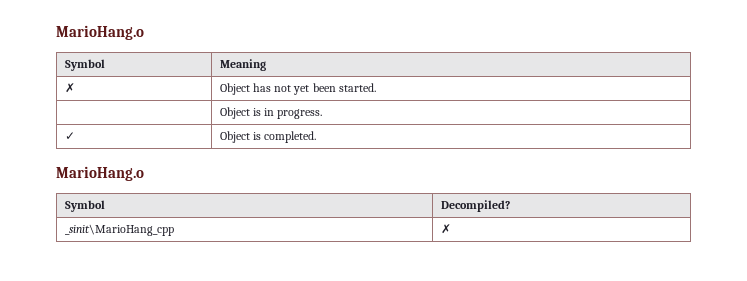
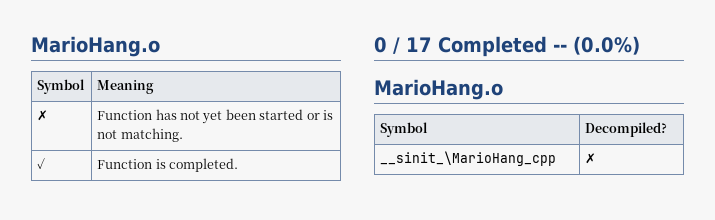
- ✗ | Object has not yet been started.
- | Object is in progress.
+ ✗ | Function has not yet been started or is not matching.
- ✓ | Object is completed.
+ ✓ | Function is completed.
+ 0 / 17 Completed -- (0.0%)
- _sinit\MarioHang_cpp | ✗
+ __sinit_\MarioHang_cpp | ✗

